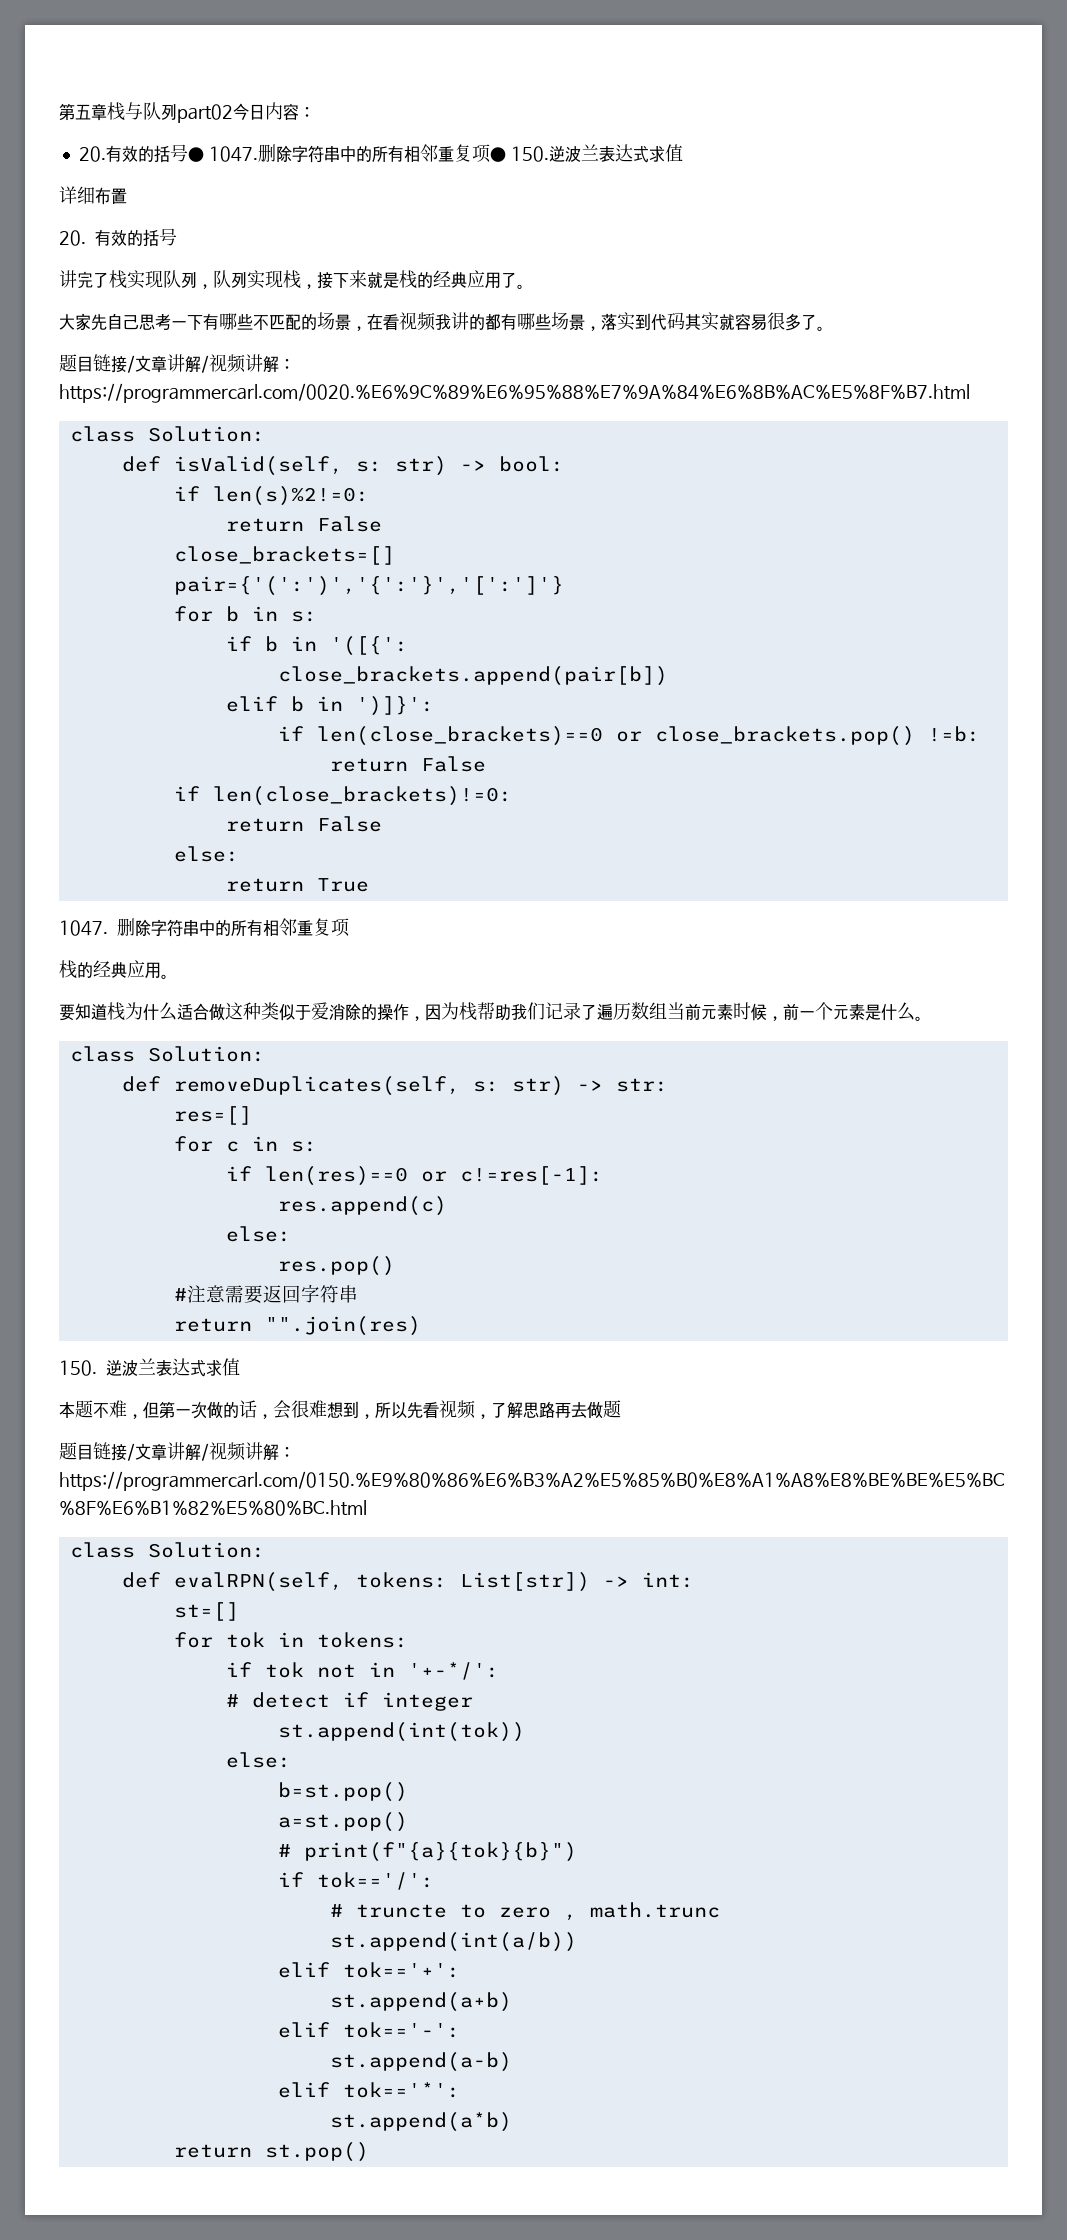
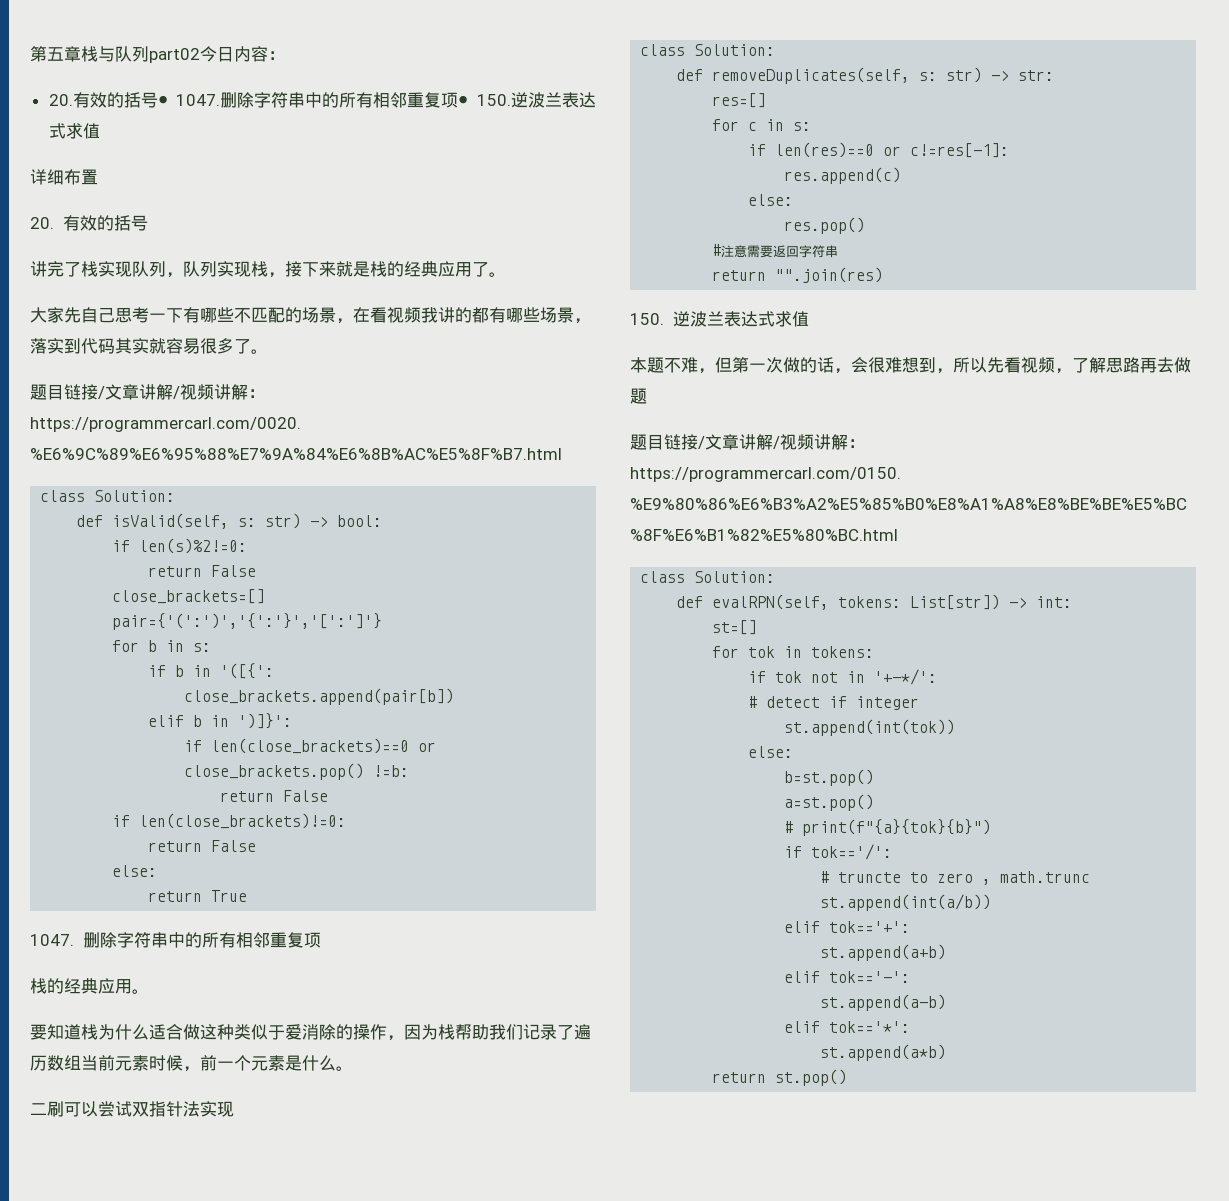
+ 二刷可以尝试双指针法实现

